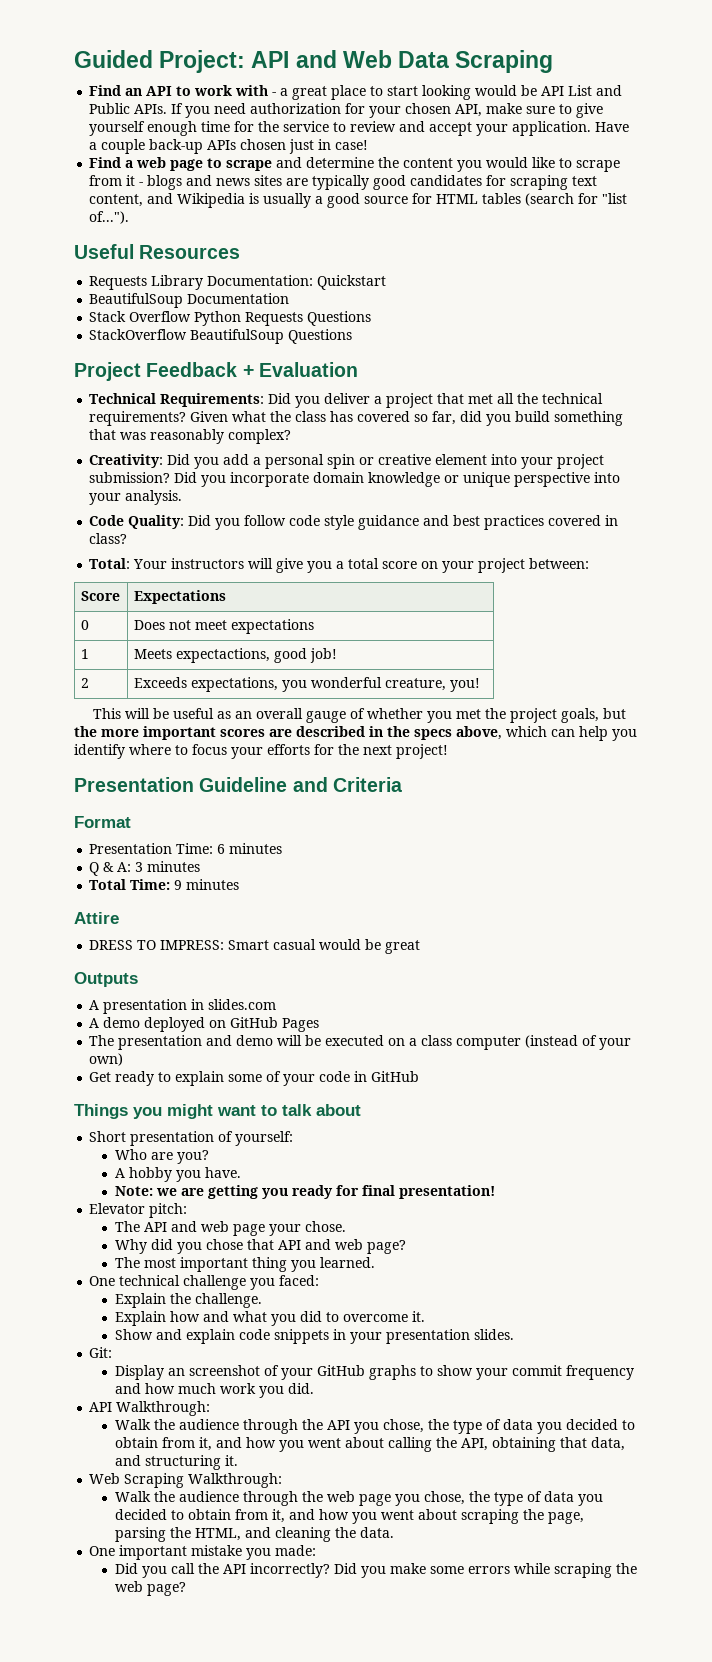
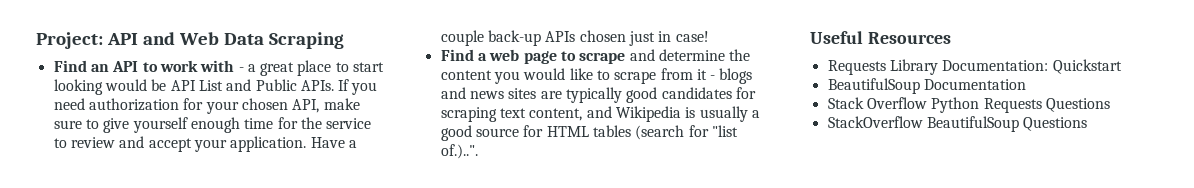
- Guided Project: API and Web Data Scraping
+ Project: API and Web Data Scraping
- Find a web page to scrape and determine the content you would like to scrape from it - blogs and news sites are typically good candidates for scraping text content, and Wikipedia is usually a good source for HTML tables (search for "list of...").
+ Find a web page to scrape and determine the content you would like to scrape from it - blogs and news sites are typically good candidates for scraping text content, and Wikipedia is usually a good source for HTML tables (search for "list of.)..".
- Project Feedback + Evaluation
- Technical Requirements: Did you deliver a project that met all the technical requirements? Given what the class has covered so far, did you build something that was reasonably complex?
- Creativity: Did you add a personal spin or creative element into your project submission? Did you incorporate domain knowledge or unique perspective into your analysis.
- Code Quality: Did you follow code style guidance and best practices covered in class?
- Total: Your instructors will give you a total score on your project between:
- Score | Expectations
- 0 | Does not meet expectations
- 1 | Meets expectactions, good job!
- 2 | Exceeds expectations, you wonderful creature, you!
- This will be useful as an overall gauge of whether you met the project goals, but the more important scores are described in the specs above, which can help you identify where to focus your efforts for the next project!
- Presentation Guideline and Criteria
- Format
- Presentation Time: 6 minutes
- Q & A: 3 minutes
- Total Time: 9 minutes
- Attire
- DRESS TO IMPRESS: Smart casual would be great
- Outputs
- A presentation in slides.com
- A demo deployed on GitHub Pages
- The presentation and demo will be executed on a class computer (instead of your own)
- Get ready to explain some of your code in GitHub
- Things you might want to talk about
- Short presentation of yourself:
- Who are you?
- A hobby you have.
- Note: we are getting you ready for final presentation!
- Elevator pitch:
- The API and web page your chose.
- Why did you chose that API and web page?
- The most important thing you learned.
- One technical challenge you faced:
- Explain the challenge.
- Explain how and what you did to overcome it.
- Show and explain code snippets in your presentation slides.
- Git:
- Display an screenshot of your GitHub graphs to show your commit frequency and how much work you did.
- API Walkthrough:
- Walk the audience through the API you chose, the type of data you decided to obtain from it, and how you went about calling the API, obtaining that data, and structuring it.
- Web Scraping Walkthrough:
- Walk the audience through the web page you chose, the type of data you decided to obtain from it, and how you went about scraping the page, parsing the HTML, and cleaning the data.
- One important mistake you made:
- Did you call the API incorrectly? Did you make some errors while scraping the web page?

